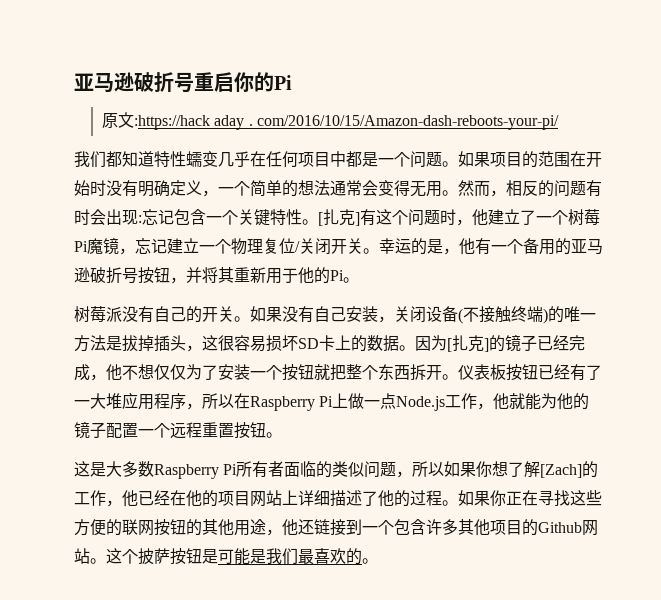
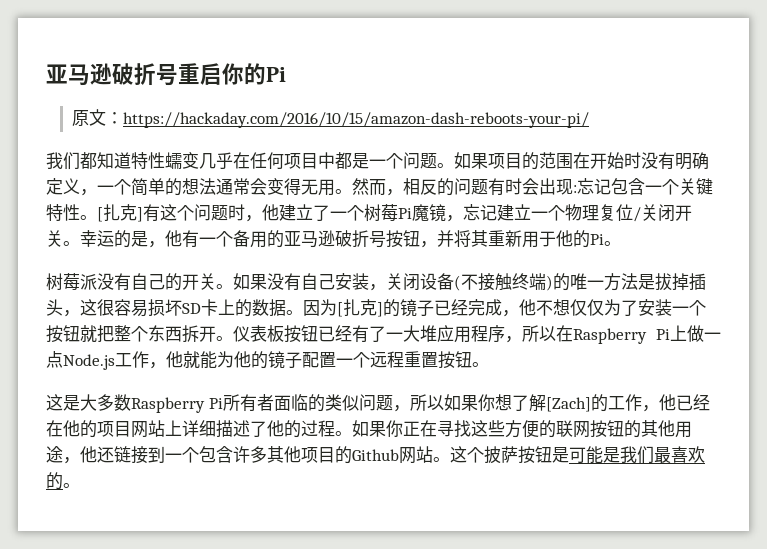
- 原文:https://hack aday . com/2016/10/15/Amazon-dash-reboots-your-pi/
+ 原文：https://hackaday.com/2016/10/15/amazon-dash-reboots-your-pi/

